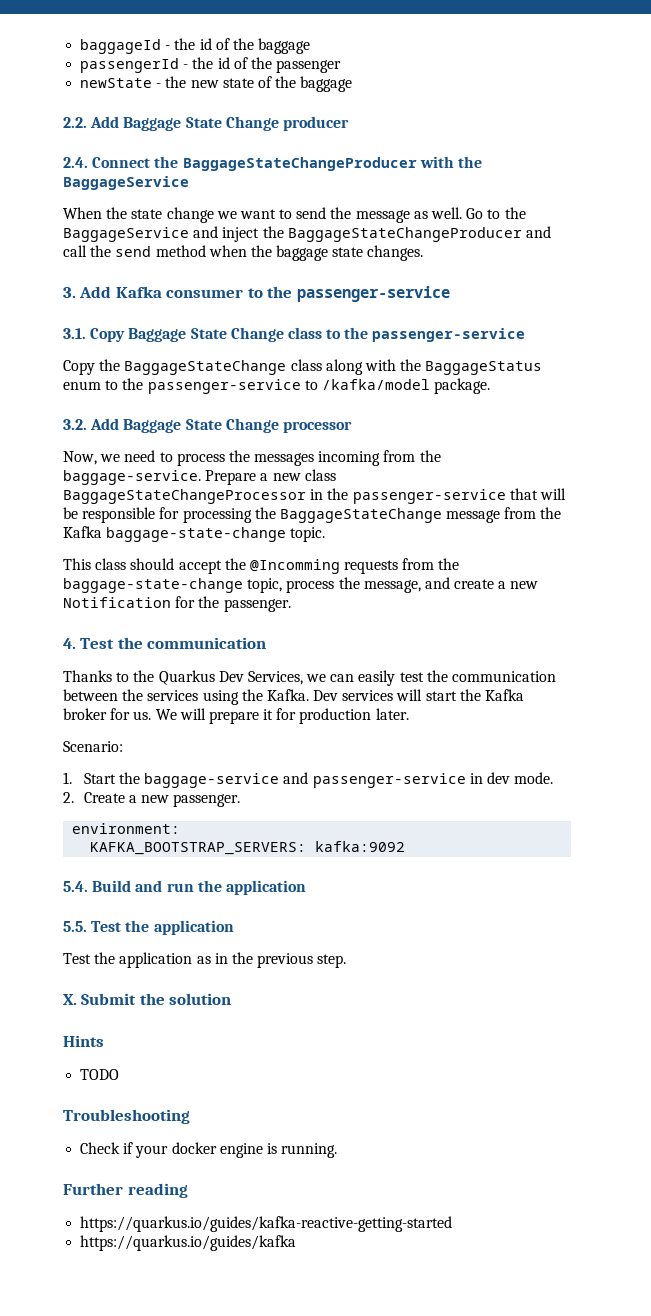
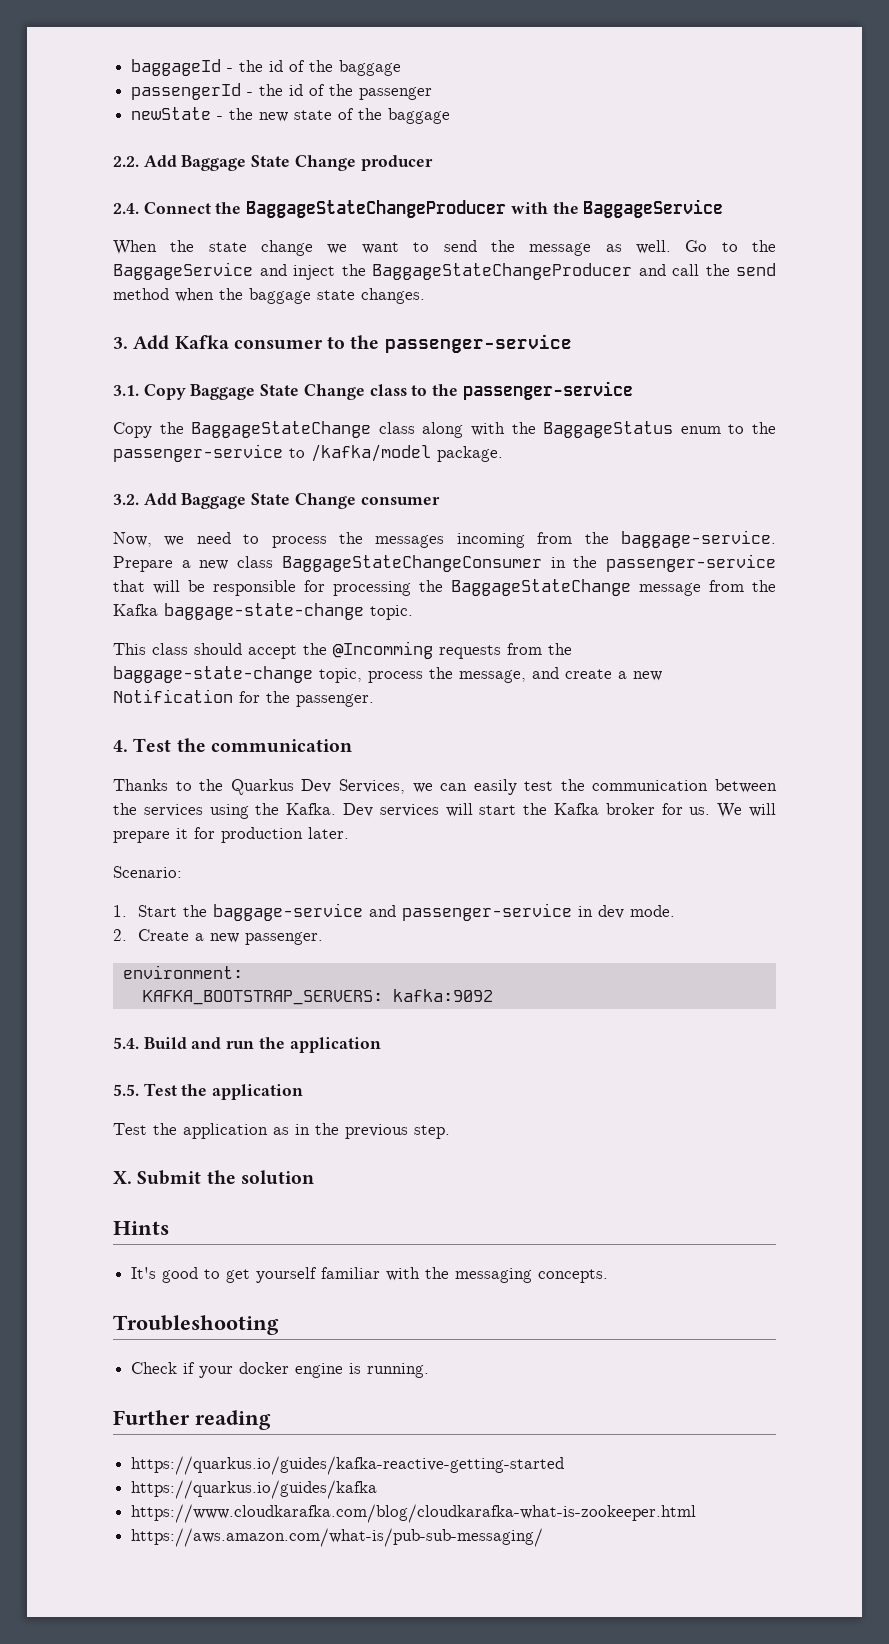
- 3.2. Add Baggage State Change processor
+ 3.2. Add Baggage State Change consumer
- Prepare a new class BaggageStateChangeProcessor in the passenger-service that will be responsible for processing the BaggageStateChange message from the Kafka baggage-state-change topic.
+ Prepare a new class BaggageStateChangeConsumer in the passenger-service that will be responsible for processing the BaggageStateChange message from the Kafka baggage-state-change topic.
- TODO
+ It's good to get yourself familiar with the messaging concepts.
+ https://www.cloudkarafka.com/blog/cloudkarafka-what-is-zookeeper.html
+ https://aws.amazon.com/what-is/pub-sub-messaging/

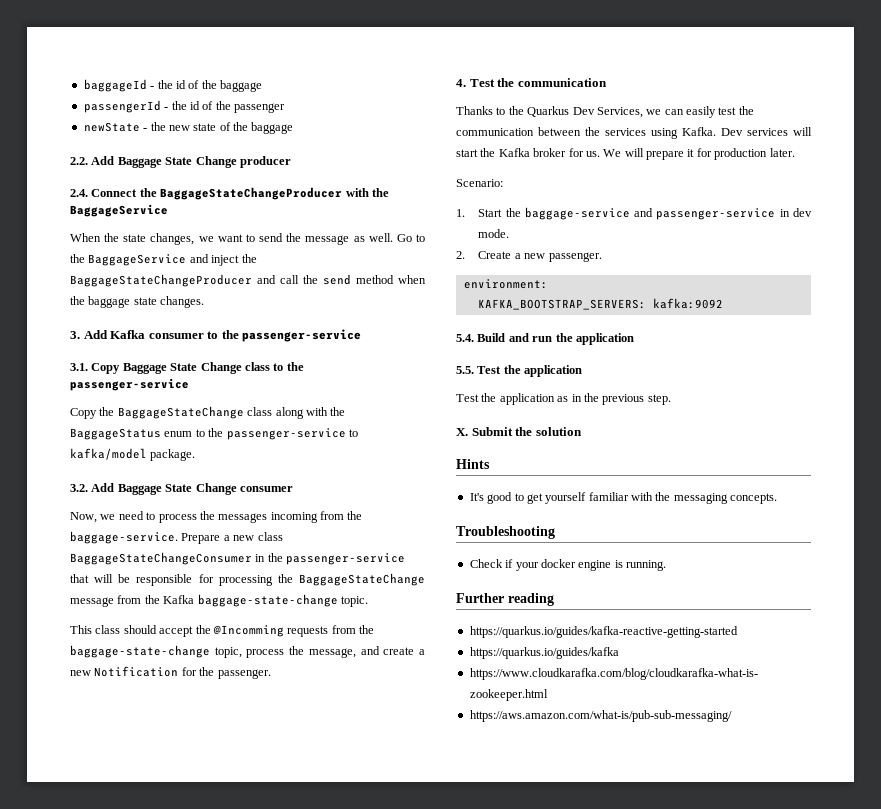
- When the state change we want to send the message as well.
+ When the state changes, we want to send the message as well.
- Copy the BaggageStateChange class along with the BaggageStatus enum to the passenger-service to /kafka/model package.
+ Copy the BaggageStateChange class along with the BaggageStatus enum to the passenger-service to kafka/model package.
- Thanks to the Quarkus Dev Services, we can easily test the communication between the services using the Kafka.
+ Thanks to the Quarkus Dev Services, we can easily test the communication between the services using Kafka.

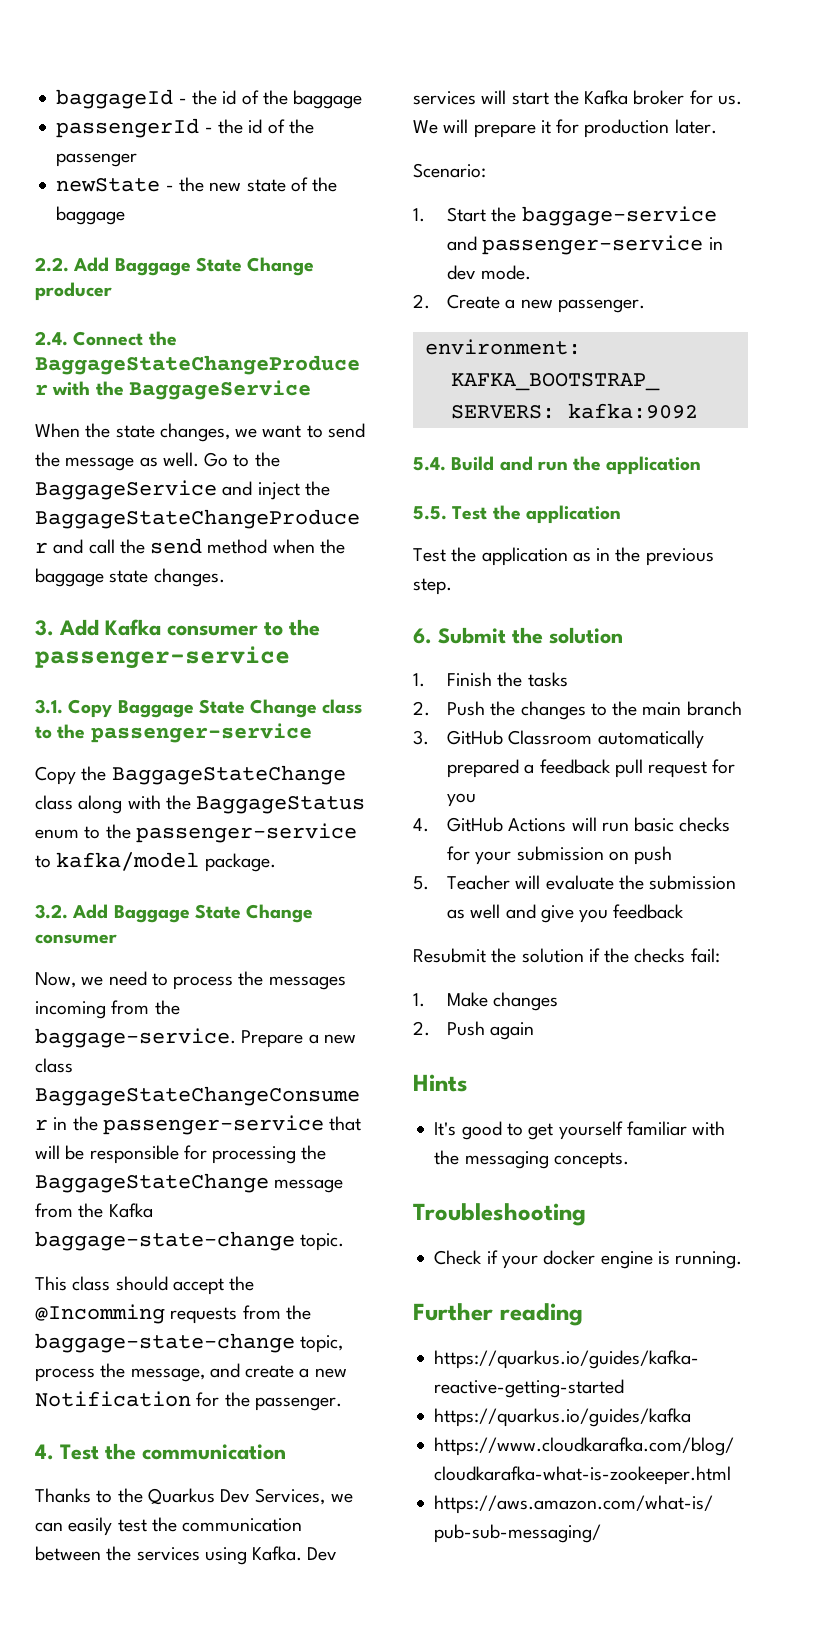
- X. Submit the solution
+ 6. Submit the solution
+ 1. Finish the tasks
+ 2. Push the changes to the main branch
+ 3. GitHub Classroom automatically prepared a feedback pull request for you
+ 4. GitHub Actions will run basic checks for your submission on push
+ 5. Teacher will evaluate the submission as well and give you feedback
+ Resubmit the solution if the checks fail:
+ 1. Make changes
+ 2. Push again

